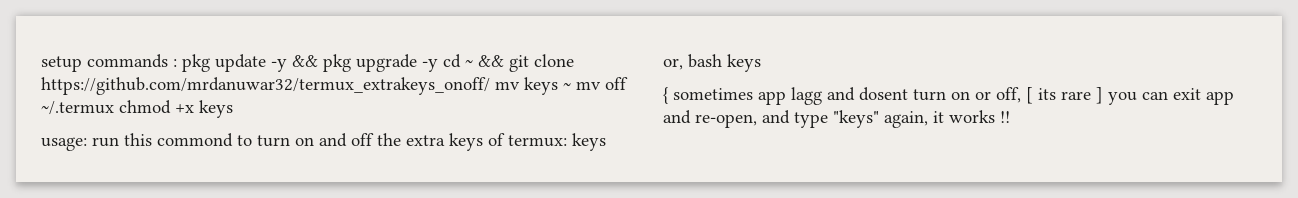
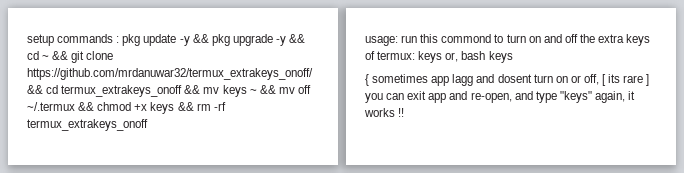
- setup commands : pkg update -y && pkg upgrade -y cd ~ && git clone https://github.com/mrdanuwar32/termux_extrakeys_onoff/ mv keys ~ mv off ~/.termux chmod +x keys
+ setup commands : pkg update -y && pkg upgrade -y && cd ~ && git clone https://github.com/mrdanuwar32/termux_extrakeys_onoff/ && cd termux_extrakeys_onoff && mv keys ~ && mv off ~/.termux && chmod +x keys && rm -rf termux_extrakeys_onoff

